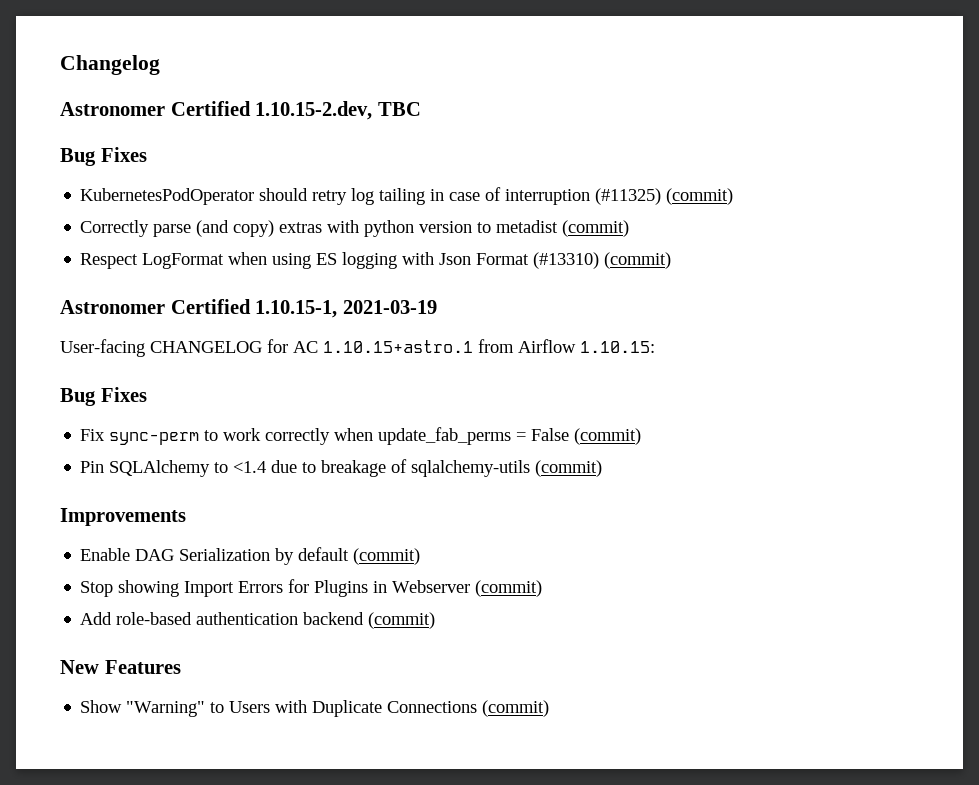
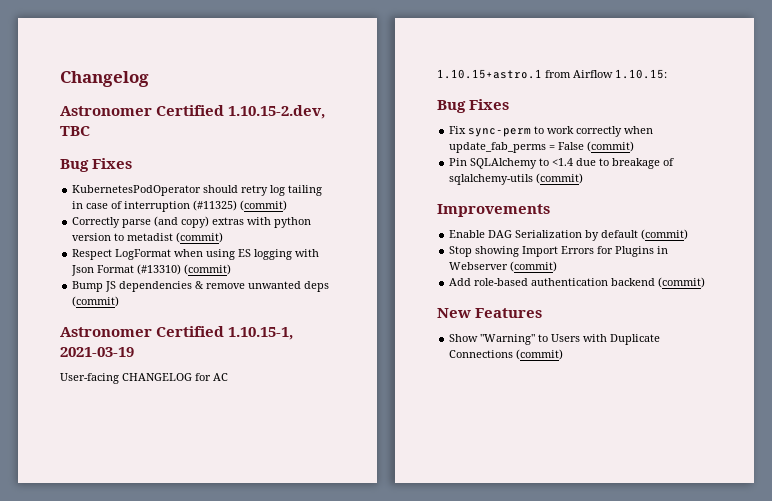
+ Bump JS dependencies & remove unwanted deps (commit)

